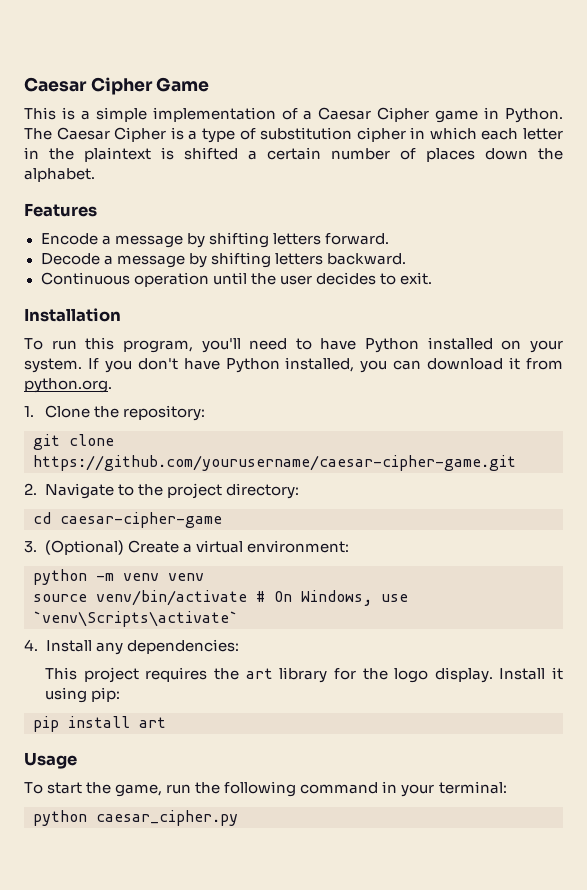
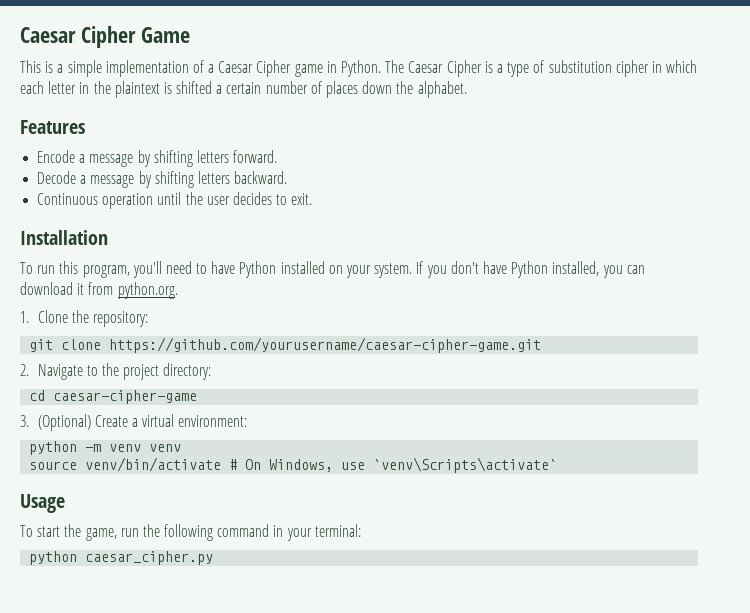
- 4. Install any dependencies:
- This project requires the art library for the logo display. Install it using pip:
- pip install art

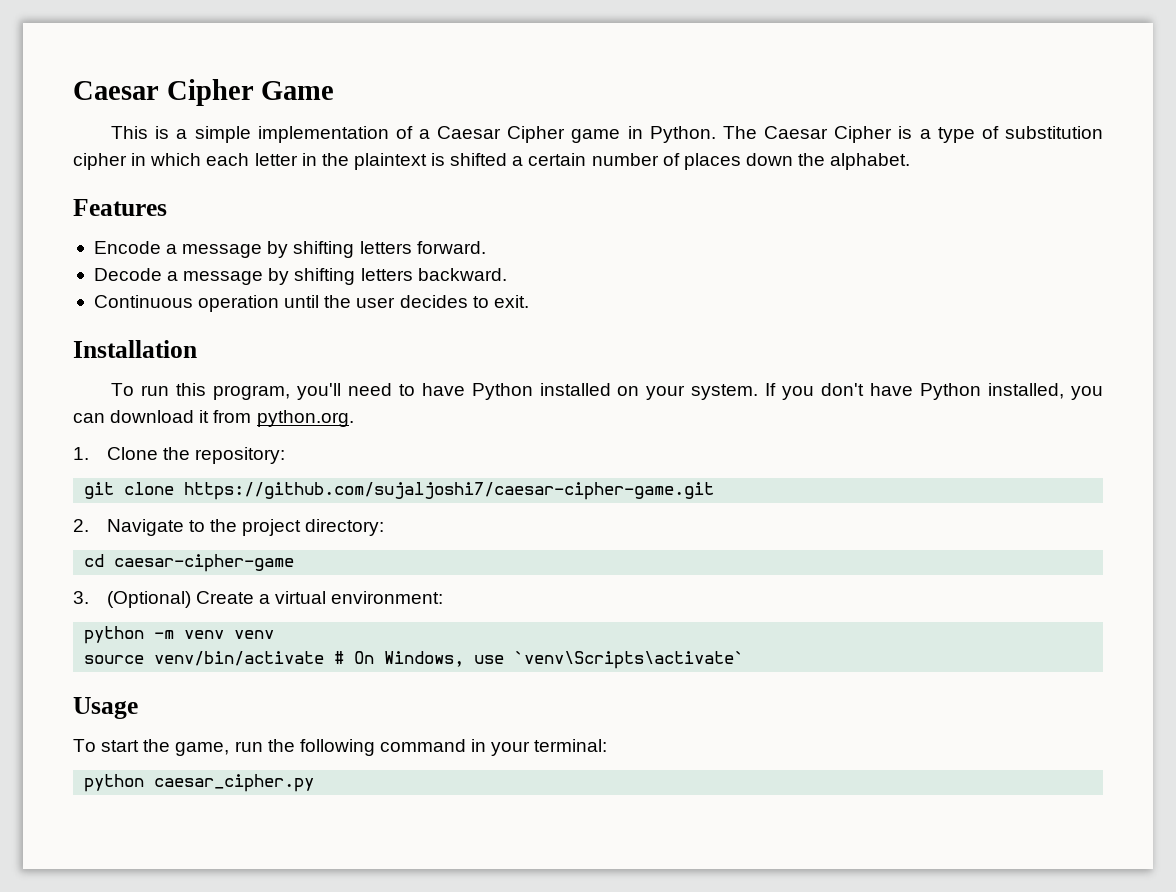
- git clone https://github.com/yourusername/caesar-cipher-game.git
+ git clone https://github.com/sujaljoshi7/caesar-cipher-game.git

